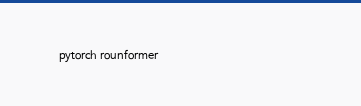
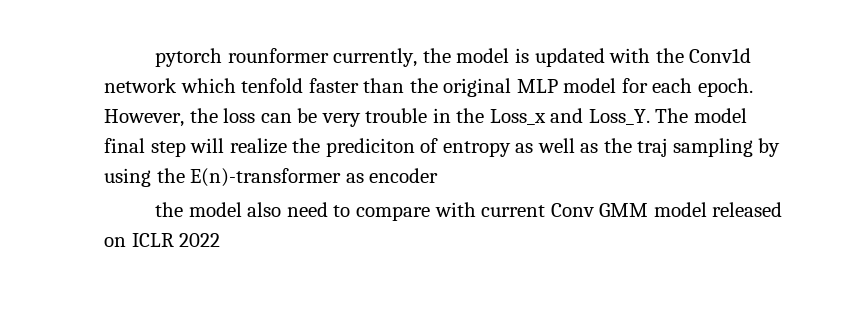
- pytorch rounformer
+ pytorch rounformer currently, the model is updated with the Conv1d network which tenfold faster than the original MLP model for each epoch. However, the loss can be very trouble in the Loss_x and Loss_Y. The model final step will realize the prediciton of entropy as well as the traj sampling by using the E(n)-transformer as encoder
+ the model also need to compare with current Conv GMM model released on ICLR 2022

